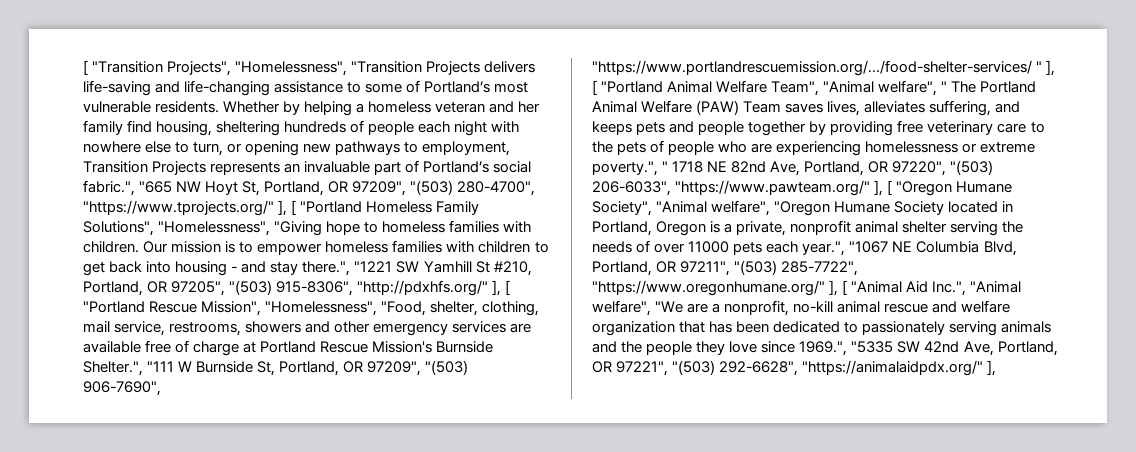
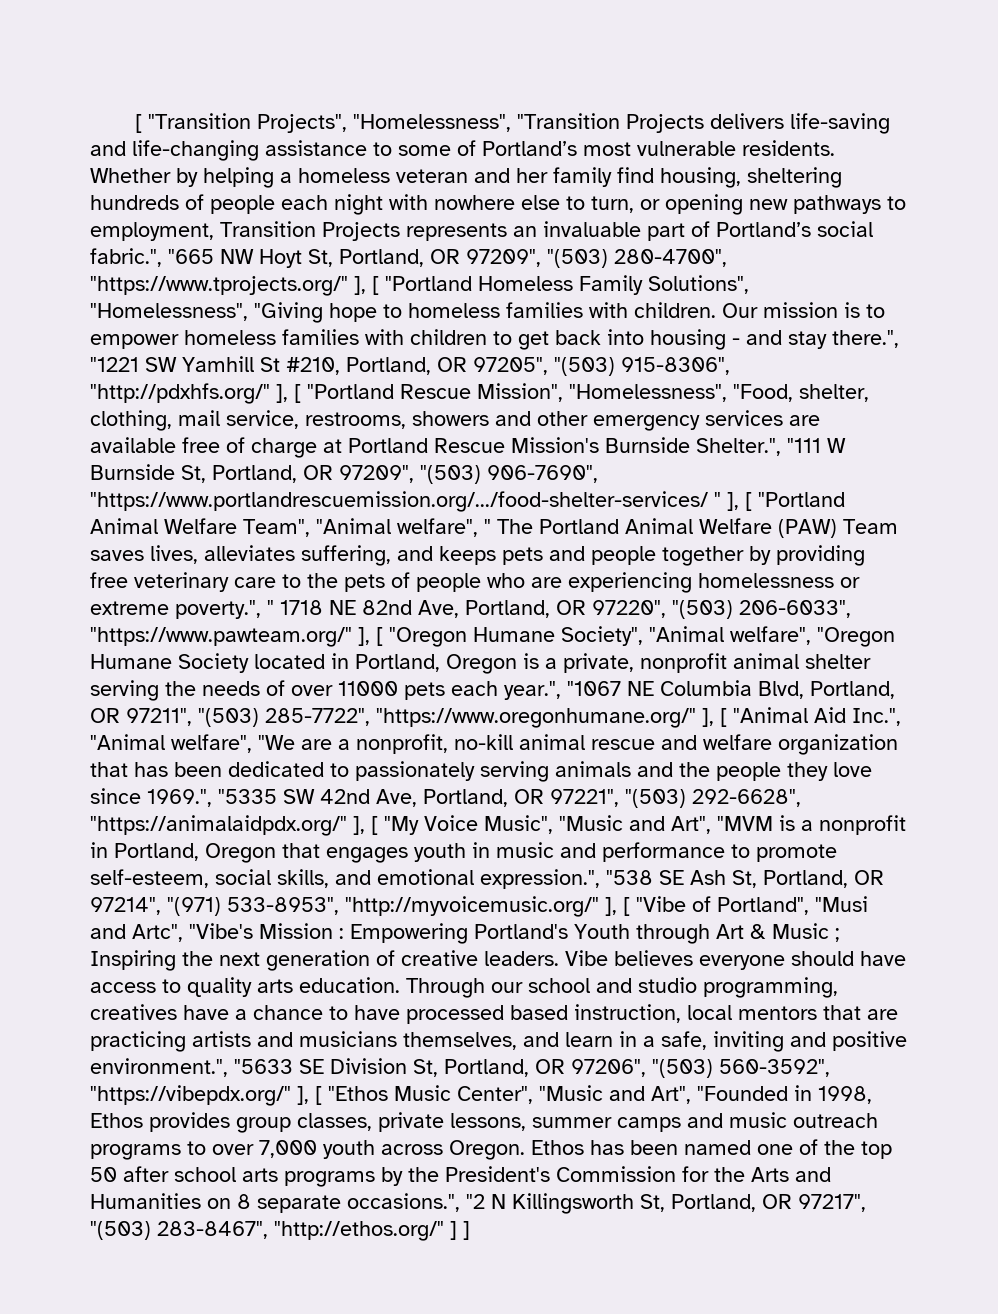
- Our mission is to empower homeless families with children to get back into housing - and stay there.", "1221 SW Yamhill St #210, Portland, OR 97205", "(503) 915-8306", "http://pdxhfs.org/" ], [ "Portland Rescue Mission", "Homelessness", "Food, shelter, clothing, mail service, restrooms, showers and other emergency services are available free of charge at Portland Rescue Mission's Burnside Shelter.", "111 W Burnside St, Portland, OR 97209", "(503) 906-7690", "https://www.portlandrescuemission.org/.../food-shelter-services/ " ], [ "Portland Animal Welfare Team", "Animal welfare", " The Portland Animal Welfare (PAW) Team saves lives, alleviates suffering, and keeps pets and people together by providing free veterinary care to the pets of people who are experiencing homelessness or extreme poverty.", " 1718 NE 82nd Ave, Portland, OR 97220", "(503) 206-6033", "https://www.pawteam.org/" ], [ "Oregon Humane Society", "Animal welfare", "Oregon Humane Society located in Portland, Oregon is a private, nonprofit animal shelter serving the needs of over 11000 pets each year.", "1067 NE Columbia Blvd, Portland, OR 97211", "(503) 285-7722", "https://www.oregonhumane.org/" ], [ "Animal Aid Inc.", "Animal welfare", "We are a nonprofit, no-kill animal rescue and welfare organization that has been dedicated to passionately serving animals and the people they love since 1969.", "5335 SW 42nd Ave, Portland, OR 97221", "(503) 292-6628", "https://animalaidpdx.org/" ],
+ Our mission is to empower homeless families with children to get back into housing - and stay there.", "1221 SW Yamhill St #210, Portland, OR 97205", "(503) 915-8306", "http://pdxhfs.org/" ], [ "Portland Rescue Mission", "Homelessness", "Food, shelter, clothing, mail service, restrooms, showers and other emergency services are available free of charge at Portland Rescue Mission's Burnside Shelter.", "111 W Burnside St, Portland, OR 97209", "(503) 906-7690", "https://www.portlandrescuemission.org/.../food-shelter-services/ " ], [ "Portland Animal Welfare Team", "Animal welfare", " The Portland Animal Welfare (PAW) Team saves lives, alleviates suffering, and keeps pets and people together by providing free veterinary care to the pets of people who are experiencing homelessness or extreme poverty.", " 1718 NE 82nd Ave, Portland, OR 97220", "(503) 206-6033", "https://www.pawteam.org/" ], [ "Oregon Humane Society", "Animal welfare", "Oregon Humane Society located in Portland, Oregon is a private, nonprofit animal shelter serving the needs of over 11000 pets each year.", "1067 NE Columbia Blvd, Portland, OR 97211", "(503) 285-7722", "https://www.oregonhumane.org/" ], [ "Animal Aid Inc.", "Animal welfare", "We are a nonprofit, no-kill animal rescue and welfare organization that has been dedicated to passionately serving animals and the people they love since 1969.", "5335 SW 42nd Ave, Portland, OR 97221", "(503) 292-6628", "https://animalaidpdx.org/" ], [ "My Voice Music", "Music and Art", "MVM is a nonprofit in Portland, Oregon that engages youth in music and performance to promote self-esteem, social skills, and emotional expression.", "538 SE Ash St, Portland, OR 97214", "(971) 533-8953", "http://myvoicemusic.org/" ], [ "Vibe of Portland", "Musi and Artc", "Vibe's Mission : Empowering Portland's Youth through Art & Music ; Inspiring the next generation of creative leaders. Vibe believes everyone should have access to quality arts education. Through our school and studio programming, creatives have a chance to have processed based instruction, local mentors that are practicing artists and musicians themselves, and learn in a safe, inviting and positive environment.", "5633 SE Division St, Portland, OR 97206", "(503) 560-3592", "https://vibepdx.org/" ], [ "Ethos Music Center", "Music and Art", "Founded in 1998, Ethos provides group classes, private lessons, summer camps and music outreach programs to over 7,000 youth across Oregon. Ethos has been named one of the top 50 after school arts programs by the President's Commission for the Arts and Humanities on 8 separate occasions.", "2 N Killingsworth St, Portland, OR 97217", "(503) 283-8467", "http://ethos.org/" ] ]

